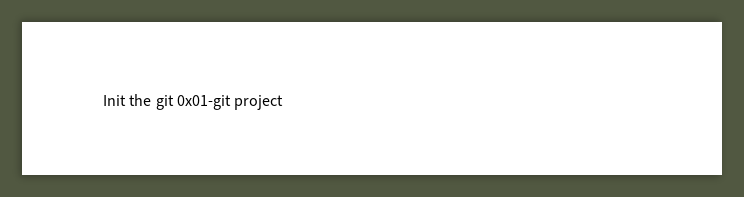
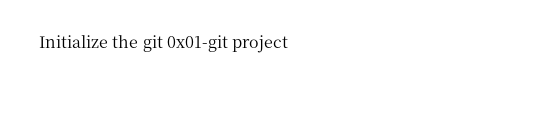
- Init the git 0x01-git project
+ Initialize the git 0x01-git project

